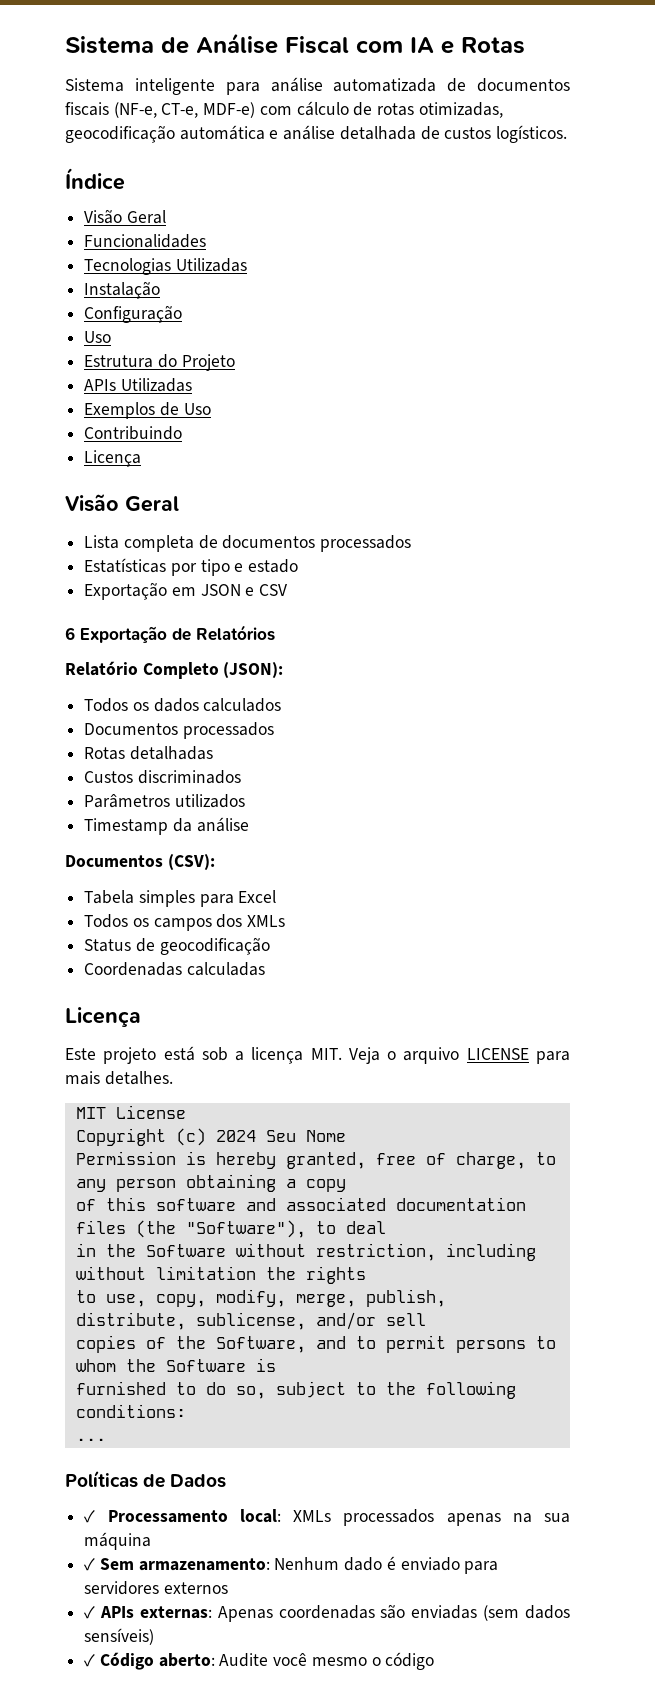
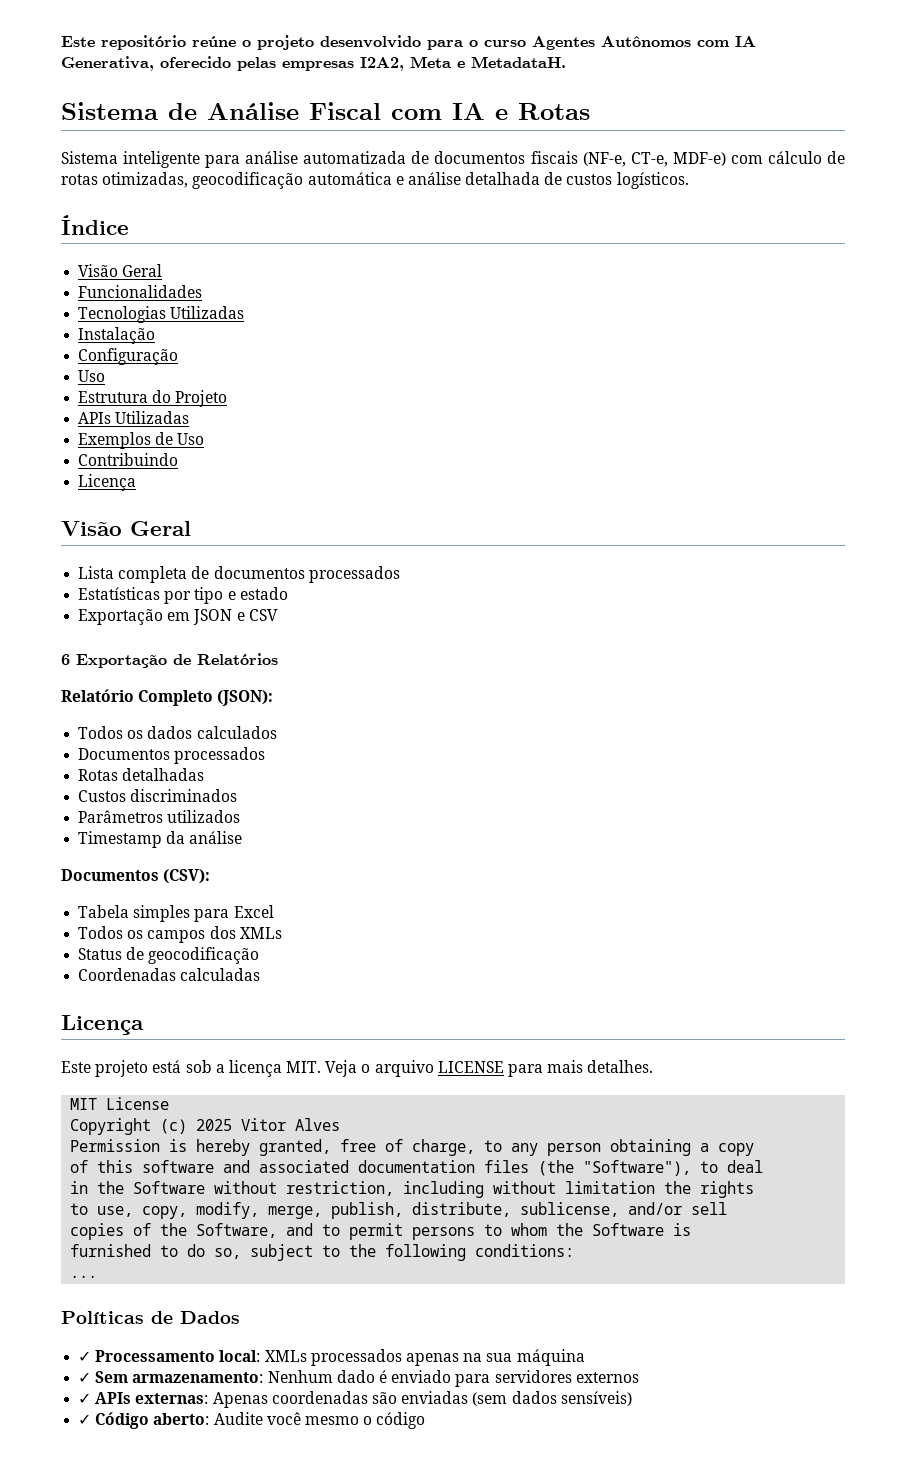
+ Este repositório reúne o projeto desenvolvido para o curso Agentes Autônomos com IA Generativa, oferecido pelas empresas I2A2, Meta e MetadataH.
- Copyright (c) 2024 Seu Nome
+ Copyright (c) 2025 Vitor Alves

